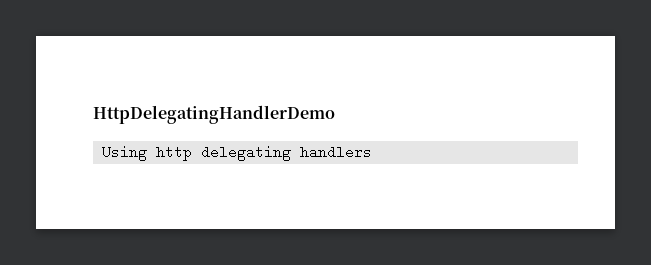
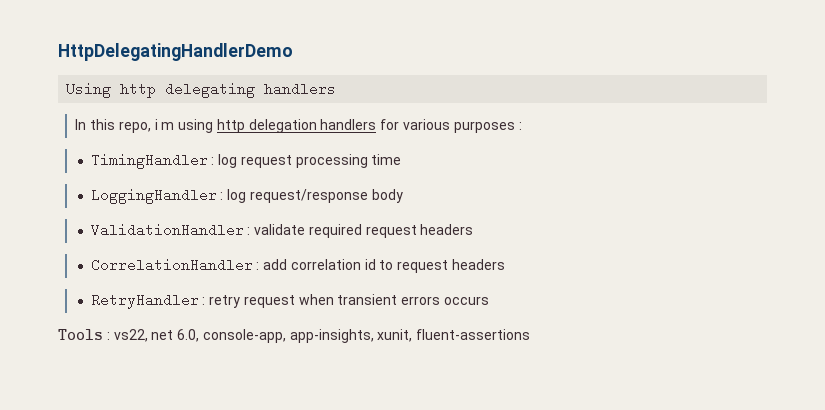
+ In this repo, i m using http delegation handlers for various purposes :
+ TimingHandler : log request processing time
+ LoggingHandler : log request/response body
+ ValidationHandler : validate required request headers
+ CorrelationHandler : add correlation id to request headers
+ RetryHandler : retry request when transient errors occurs
+ Tools : vs22, net 6.0, console-app, app-insights, xunit, fluent-assertions

